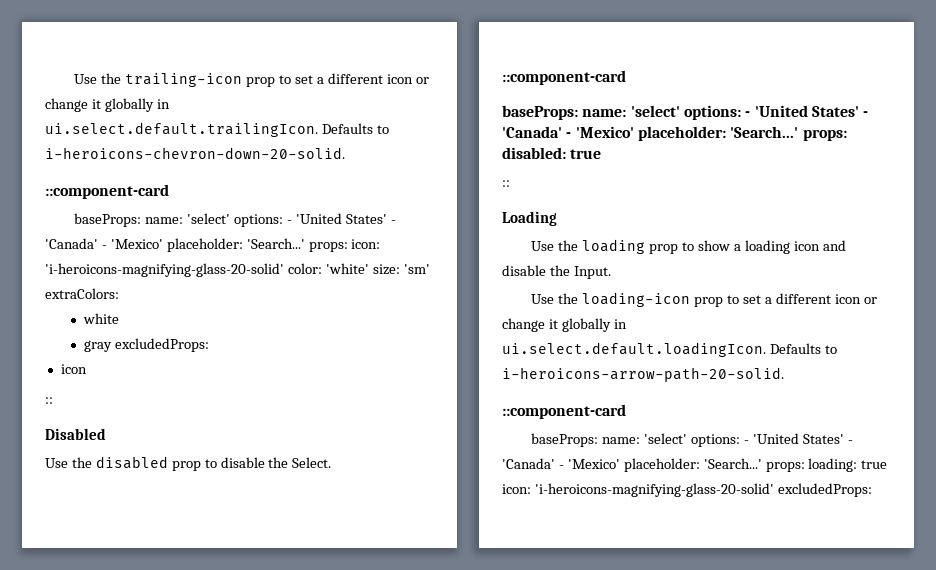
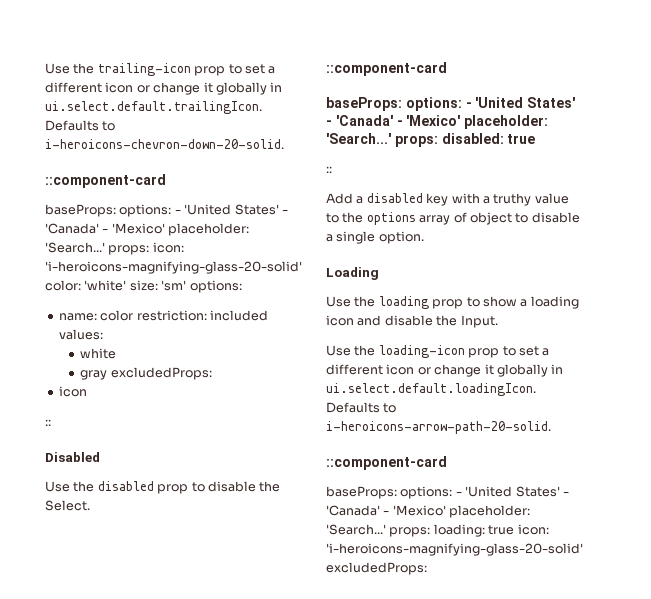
- baseProps: name: 'select' options: - 'United States' - 'Canada' - 'Mexico' placeholder: 'Search...' props: icon: 'i-heroicons-magnifying-glass-20-solid' color: 'white' size: 'sm' extraColors:
+ baseProps: options: - 'United States' - 'Canada' - 'Mexico' placeholder: 'Search...' props: icon: 'i-heroicons-magnifying-glass-20-solid' color: 'white' size: 'sm' options:
+ name: color restriction: included values:
- baseProps: name: 'select' options: - 'United States' - 'Canada' - 'Mexico' placeholder: 'Search...' props: disabled: true
+ baseProps: options: - 'United States' - 'Canada' - 'Mexico' placeholder: 'Search...' props: disabled: true
+ Add a disabled key with a truthy value to the options array of object to disable a single option.
- baseProps: name: 'select' options: - 'United States' - 'Canada' - 'Mexico' placeholder: 'Search...' props: loading: true icon: 'i-heroicons-magnifying-glass-20-solid' excludedProps:
+ baseProps: options: - 'United States' - 'Canada' - 'Mexico' placeholder: 'Search...' props: loading: true icon: 'i-heroicons-magnifying-glass-20-solid' excludedProps:

